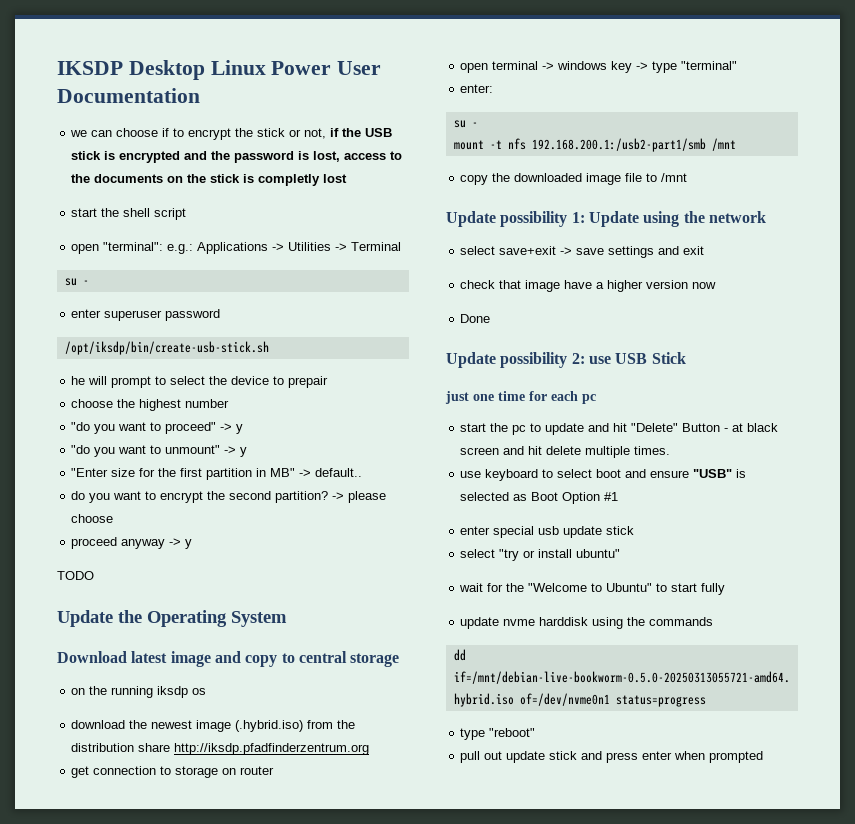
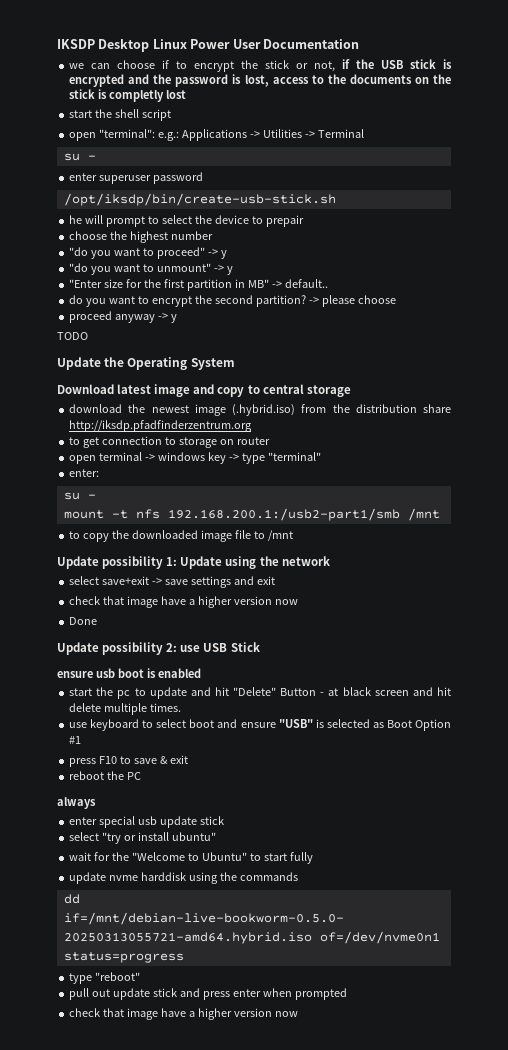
- on the running iksdp os
- get connection to storage on router
+ to get connection to storage on router
- copy the downloaded image file to /mnt
+ to copy the downloaded image file to /mnt
- just one time for each pc
+ ensure usb boot is enabled
+ press F10 to save & exit
+ reboot the PC
+ always
  pull out update stick and press enter when prompted
+ check that image have a higher version now

